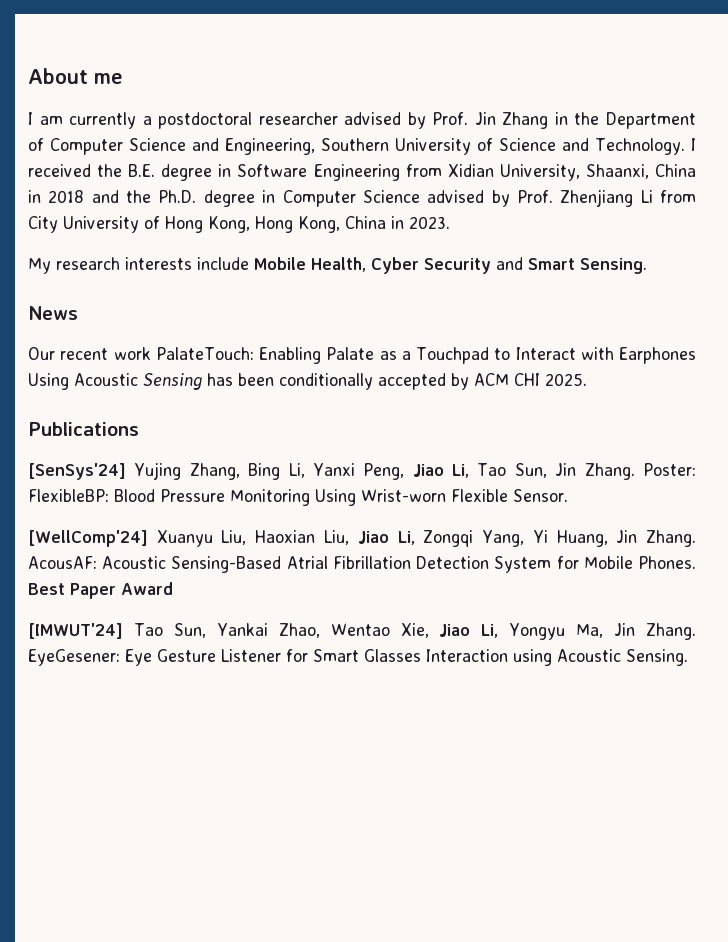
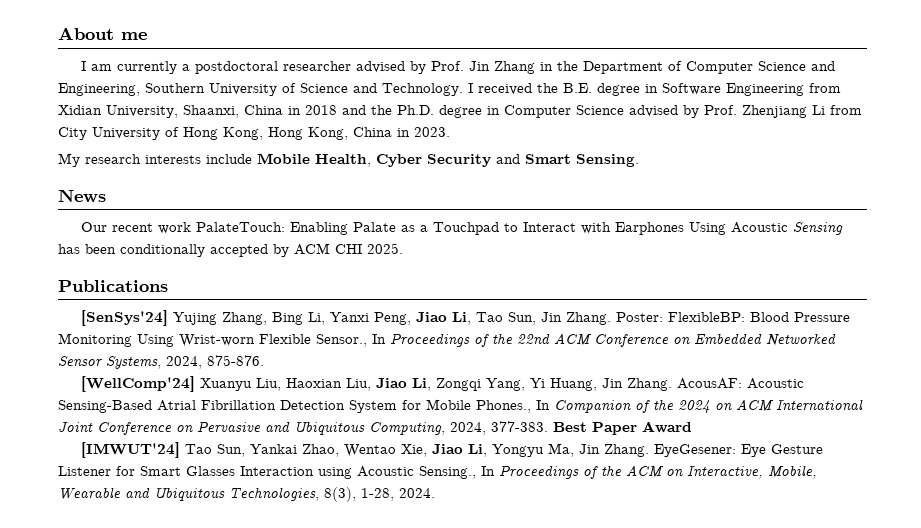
- Poster: FlexibleBP: Blood Pressure Monitoring Using Wrist-worn Flexible Sensor.
+ Poster: FlexibleBP: Blood Pressure Monitoring Using Wrist-worn Flexible Sensor., In Proceedings of the 22nd ACM Conference on Embedded Networked Sensor Systems, 2024, 875-876.
- AcousAF: Acoustic Sensing-Based Atrial Fibrillation Detection System for Mobile Phones.
+ AcousAF: Acoustic Sensing-Based Atrial Fibrillation Detection System for Mobile Phones., In Companion of the 2024 on ACM International Joint Conference on Pervasive and Ubiquitous Computing, 2024, 377-383.
- EyeGesener: Eye Gesture Listener for Smart Glasses Interaction using Acoustic Sensing.
+ EyeGesener: Eye Gesture Listener for Smart Glasses Interaction using Acoustic Sensing., In Proceedings of the ACM on Interactive, Mobile, Wearable and Ubiquitous Technologies, 8(3), 1-28, 2024.

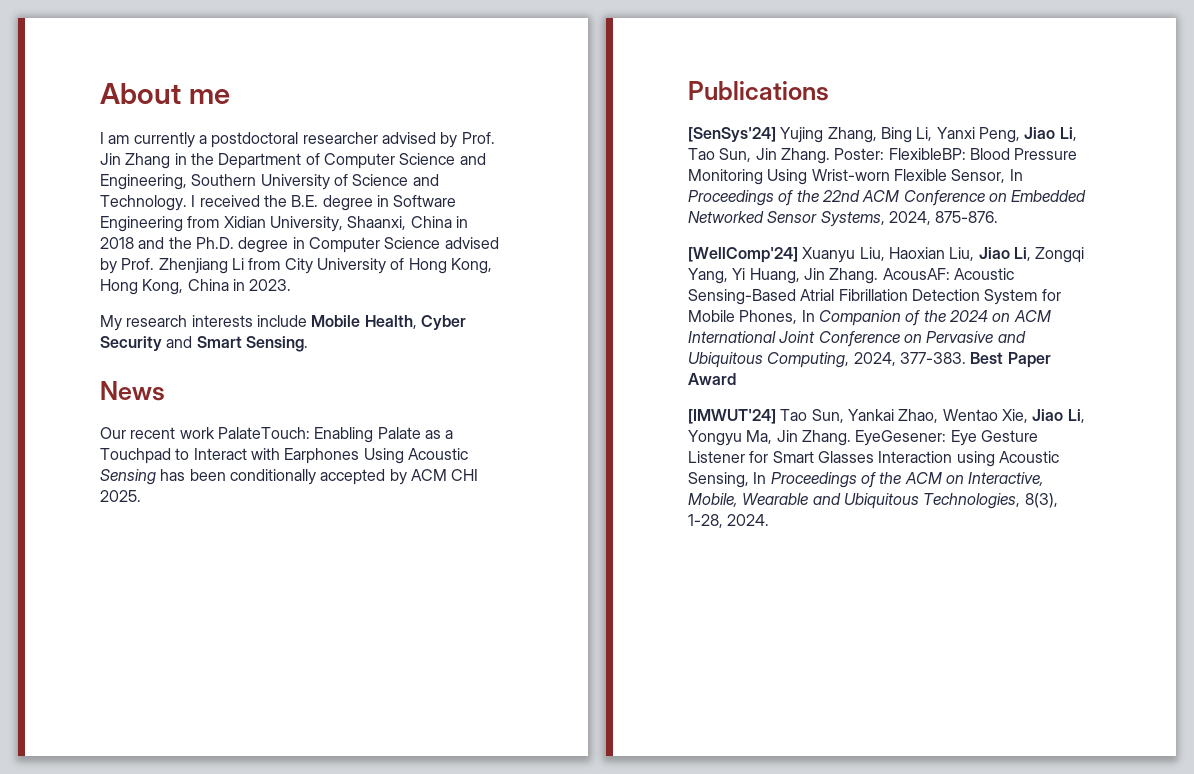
- Poster: FlexibleBP: Blood Pressure Monitoring Using Wrist-worn Flexible Sensor., In Proceedings of the 22nd ACM Conference on Embedded Networked Sensor Systems, 2024, 875-876.
+ Poster: FlexibleBP: Blood Pressure Monitoring Using Wrist-worn Flexible Sensor, In Proceedings of the 22nd ACM Conference on Embedded Networked Sensor Systems, 2024, 875-876.
- AcousAF: Acoustic Sensing-Based Atrial Fibrillation Detection System for Mobile Phones., In Companion of the 2024 on ACM International Joint Conference on Pervasive and Ubiquitous Computing, 2024, 377-383.
+ AcousAF: Acoustic Sensing-Based Atrial Fibrillation Detection System for Mobile Phones, In Companion of the 2024 on ACM International Joint Conference on Pervasive and Ubiquitous Computing, 2024, 377-383.
- EyeGesener: Eye Gesture Listener for Smart Glasses Interaction using Acoustic Sensing., In Proceedings of the ACM on Interactive, Mobile, Wearable and Ubiquitous Technologies, 8(3), 1-28, 2024.
+ EyeGesener: Eye Gesture Listener for Smart Glasses Interaction using Acoustic Sensing, In Proceedings of the ACM on Interactive, Mobile, Wearable and Ubiquitous Technologies, 8(3), 1-28, 2024.

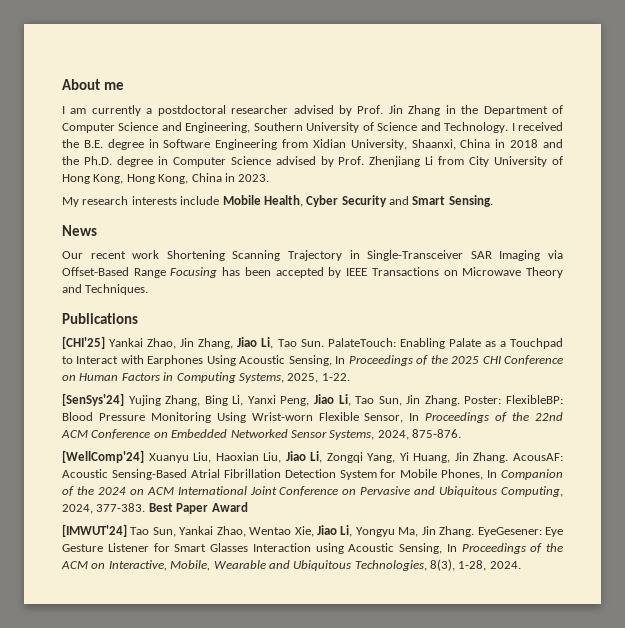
- Our recent work PalateTouch: Enabling Palate as a Touchpad to Interact with Earphones Using Acoustic Sensing has been conditionally accepted by ACM CHI 2025.
+ Our recent work Shortening Scanning Trajectory in Single-Transceiver SAR Imaging via Offset-Based Range Focusing has been accepted by IEEE Transactions on Microwave Theory and Techniques.
  Publications
+ [CHI'25] Yankai Zhao, Jin Zhang, Jiao Li, Tao Sun. PalateTouch: Enabling Palate as a Touchpad to Interact with Earphones Using Acoustic Sensing, In Proceedings of the 2025 CHI Conference on Human Factors in Computing Systems, 2025, 1-22.

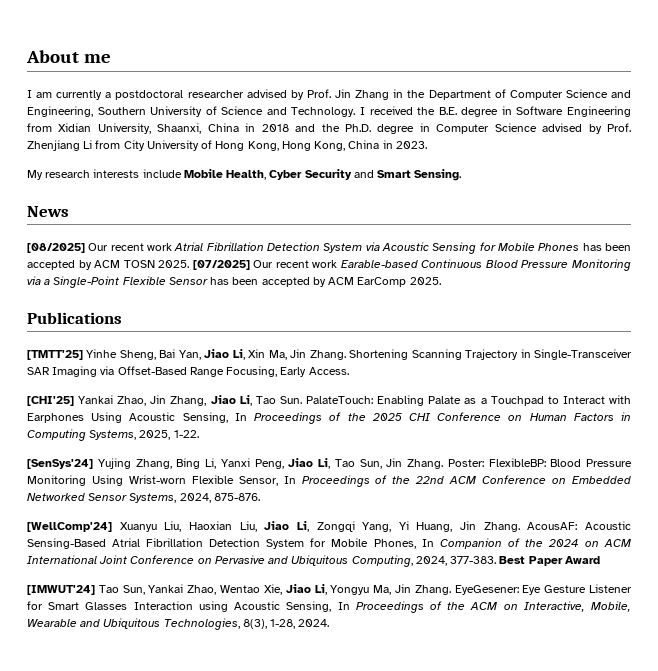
- Our recent work Shortening Scanning Trajectory in Single-Transceiver SAR Imaging via Offset-Based Range Focusing has been accepted by IEEE Transactions on Microwave Theory and Techniques.
+ [08/2025] Our recent work Atrial Fibrillation Detection System via Acoustic Sensing for Mobile Phones has been accepted by ACM TOSN 2025. [07/2025] Our recent work Earable-based Continuous Blood Pressure Monitoring via a Single-Point Flexible Sensor has been accepted by ACM EarComp 2025.
  Publications
+ [TMTT'25] Yinhe Sheng, Bai Yan, Jiao Li, Xin Ma, Jin Zhang. Shortening Scanning Trajectory in Single-Transceiver SAR Imaging via Offset-Based Range Focusing, Early Access.

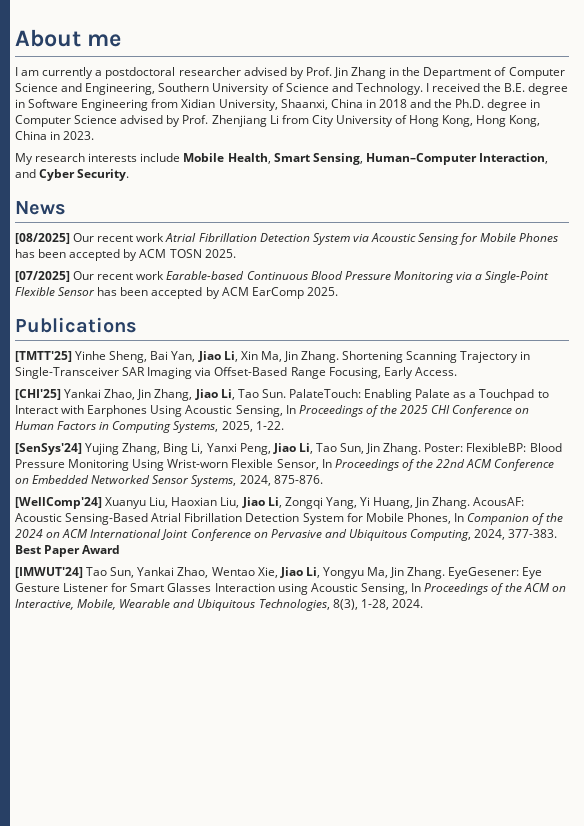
- My research interests include Mobile Health, Cyber Security and Smart Sensing.
+ My research interests include Mobile Health, Smart Sensing, Human–Computer Interaction, and Cyber Security.
- [08/2025] Our recent work Atrial Fibrillation Detection System via Acoustic Sensing for Mobile Phones has been accepted by ACM TOSN 2025. [07/2025] Our recent work Earable-based Continuous Blood Pressure Monitoring via a Single-Point Flexible Sensor has been accepted by ACM EarComp 2025.
+ [08/2025] Our recent work Atrial Fibrillation Detection System via Acoustic Sensing for Mobile Phones has been accepted by ACM TOSN 2025.
+ [07/2025] Our recent work Earable-based Continuous Blood Pressure Monitoring via a Single-Point Flexible Sensor has been accepted by ACM EarComp 2025.

